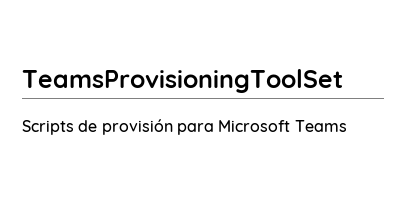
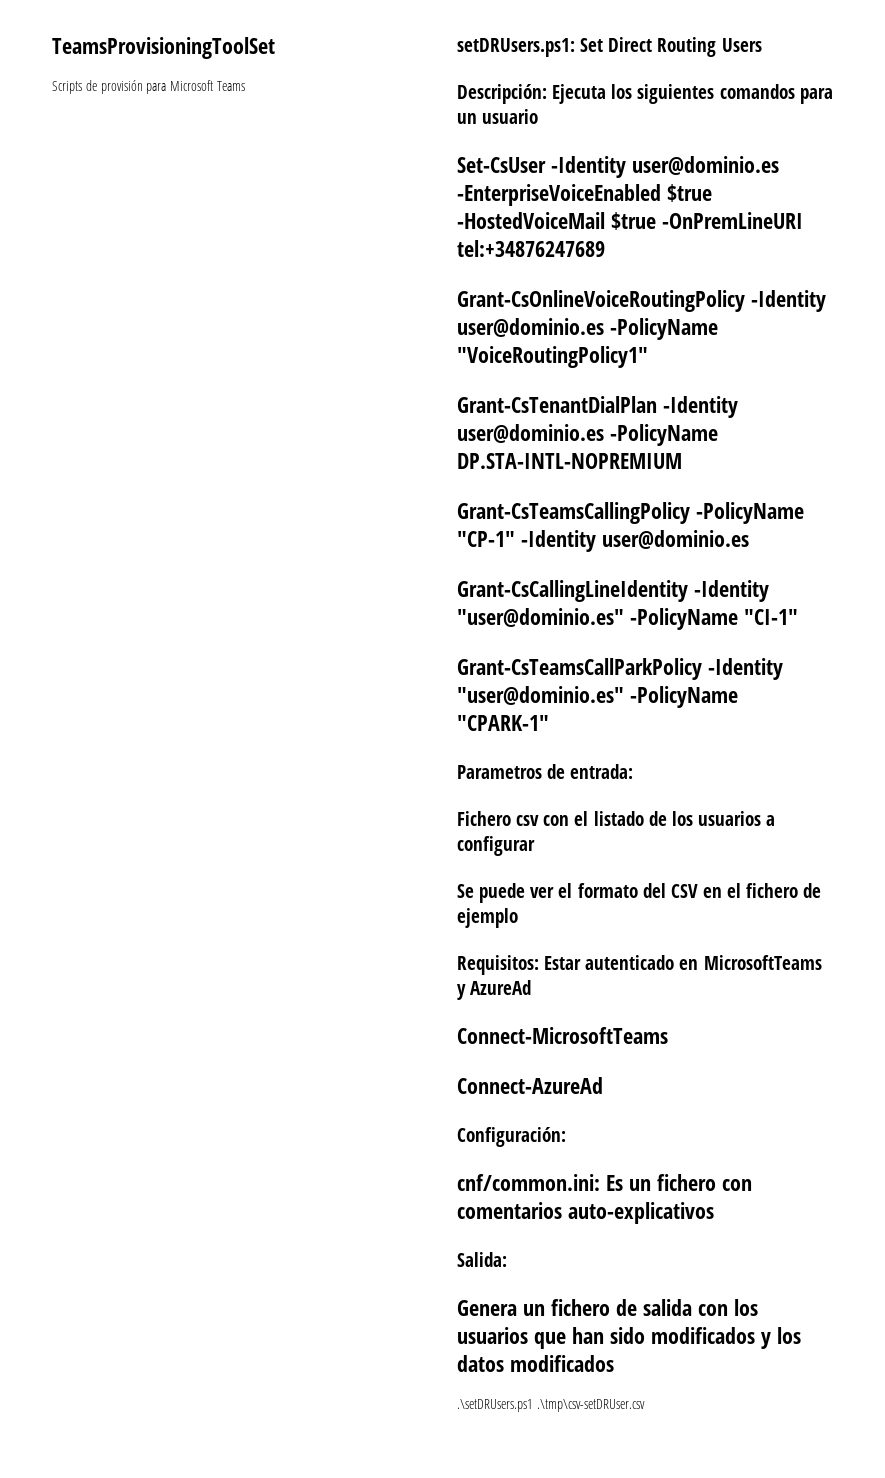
+ setDRUsers.ps1: Set Direct Routing Users
+ Descripción: Ejecuta los siguientes comandos para un usuario
+ Set-CsUser -Identity user@dominio.es -EnterpriseVoiceEnabled $true -HostedVoiceMail $true -OnPremLineURI tel:+34876247689
+ Grant-CsOnlineVoiceRoutingPolicy -Identity user@dominio.es -PolicyName "VoiceRoutingPolicy1"
+ Grant-CsTenantDialPlan -Identity user@dominio.es -PolicyName DP.STA-INTL-NOPREMIUM
+ Grant-CsTeamsCallingPolicy -PolicyName "CP-1" -Identity user@dominio.es
+ Grant-CsCallingLineIdentity -Identity "user@dominio.es" -PolicyName "CI-1"
+ Grant-CsTeamsCallParkPolicy -Identity "user@dominio.es" -PolicyName "CPARK-1"
+ Parametros de entrada:
+ Fichero csv con el listado de los usuarios a configurar
+ Se puede ver el formato del CSV en el fichero de ejemplo
+ Requisitos: Estar autenticado en MicrosoftTeams y AzureAd
+ Connect-MicrosoftTeams
+ Connect-AzureAd
+ Configuración:
+ cnf/common.ini: Es un fichero con comentarios auto-explicativos
+ Salida:
+ Genera un fichero de salida con los usuarios que han sido modificados y los datos modificados
+ .\setDRUsers.ps1 .\tmp\csv-setDRUser.csv

